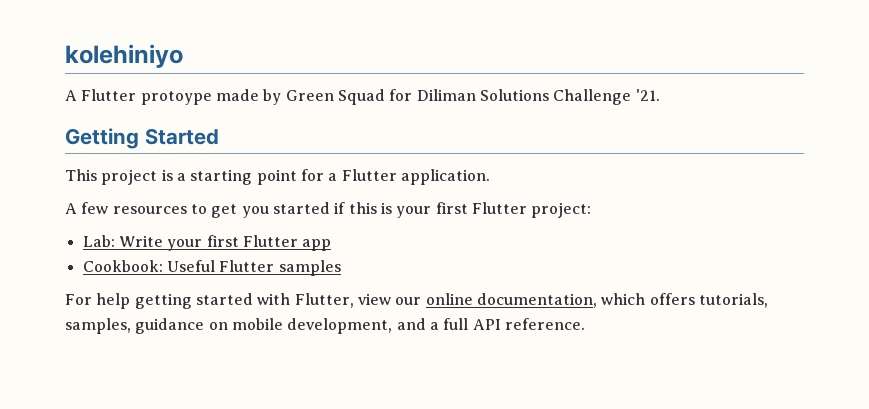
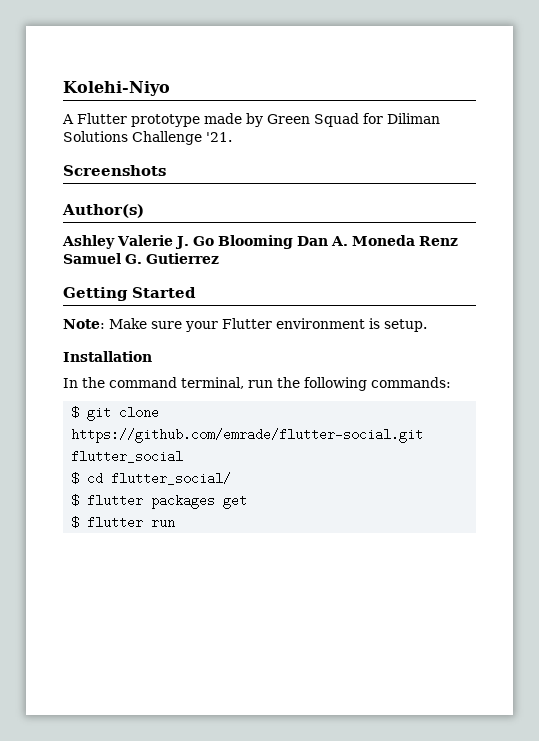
- kolehiniyo
+ Kolehi-Niyo
- A Flutter protoype made by Green Squad for Diliman Solutions Challenge '21.
+ A Flutter prototype made by Green Squad for Diliman Solutions Challenge '21.
+ Screenshots
+ Author(s)
+ Ashley Valerie J. Go Blooming Dan A. Moneda Renz Samuel G. Gutierrez
  Getting Started
- This project is a starting point for a Flutter application.
- A few resources to get you started if this is your first Flutter project:
- Lab: Write your first Flutter app
- Cookbook: Useful Flutter samples
- For help getting started with Flutter, view our online documentation, which offers tutorials, samples, guidance on mobile development, and a full API reference.
+ Note: Make sure your Flutter environment is setup.
+ Installation
+ In the command terminal, run the following commands:
+ $ git clone https://github.com/emrade/flutter-social.git flutter_social
+ $ cd flutter_social/
+ $ flutter packages get
+ $ flutter run

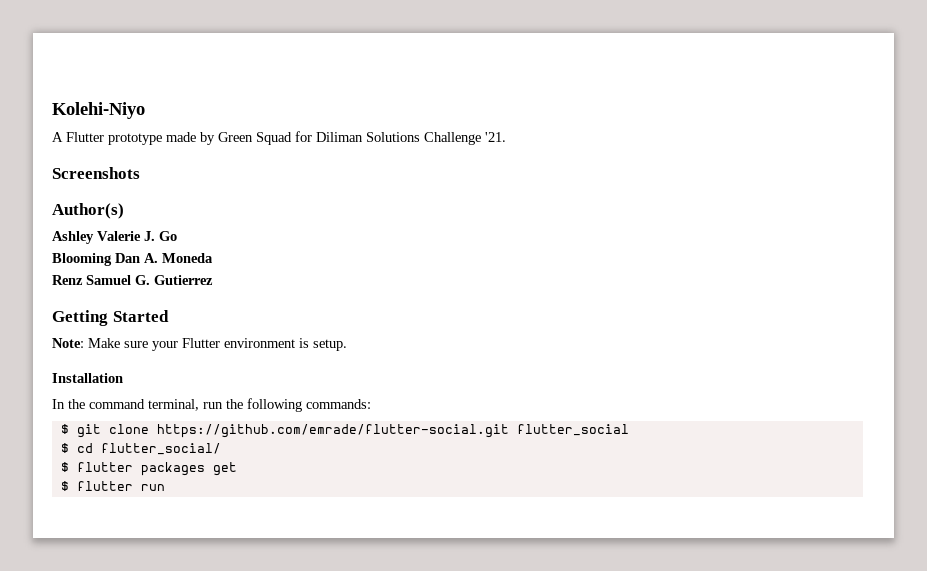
- Ashley Valerie J. Go Blooming Dan A. Moneda Renz Samuel G. Gutierrez
+ Ashley Valerie J. Go
+ Blooming Dan A. Moneda
+ Renz Samuel G. Gutierrez

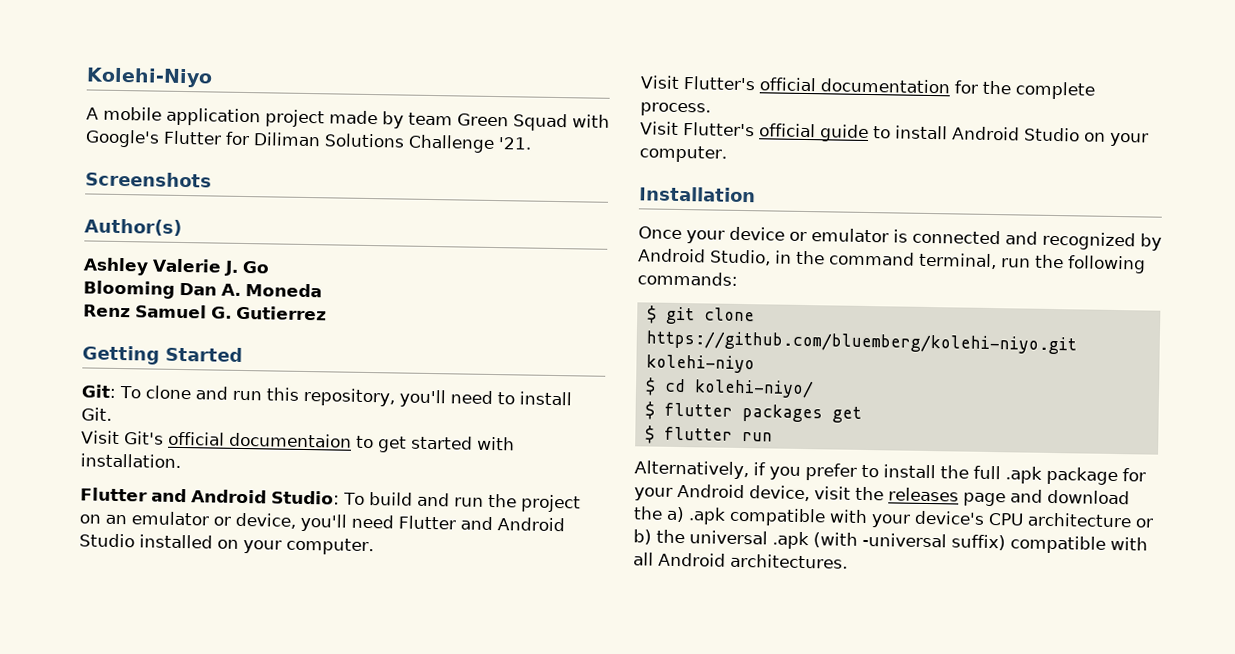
- A Flutter prototype made by Green Squad for Diliman Solutions Challenge '21.
+ A mobile application project made by team Green Squad with Google's Flutter for Diliman Solutions Challenge '21.
- Note: Make sure your Flutter environment is setup.
+ Git: To clone and run this repository, you'll need to install Git.
+ Visit Git's official documentaion to get started with installation.
+ Flutter and Android Studio: To build and run the project on an emulator or device, you'll need Flutter and Android Studio installed on your computer.
+ Visit Flutter's official documentation for the complete process.
+ Visit Flutter's official guide to install Android Studio on your computer.
  Installation
- In the command terminal, run the following commands:
+ Once your device or emulator is connected and recognized by Android Studio, in the command terminal, run the following commands:
- $ git clone https://github.com/emrade/flutter-social.git flutter_social
+ $ git clone https://github.com/bluemberg/kolehi-niyo.git kolehi-niyo
- $ cd flutter_social/
+ $ cd kolehi-niyo/
+ Alternatively, if you prefer to install the full .apk package for your Android device, visit the releases page and download the a) .apk compatible with your device's CPU architecture or b) the universal .apk (with -universal suffix) compatible with all Android architectures.

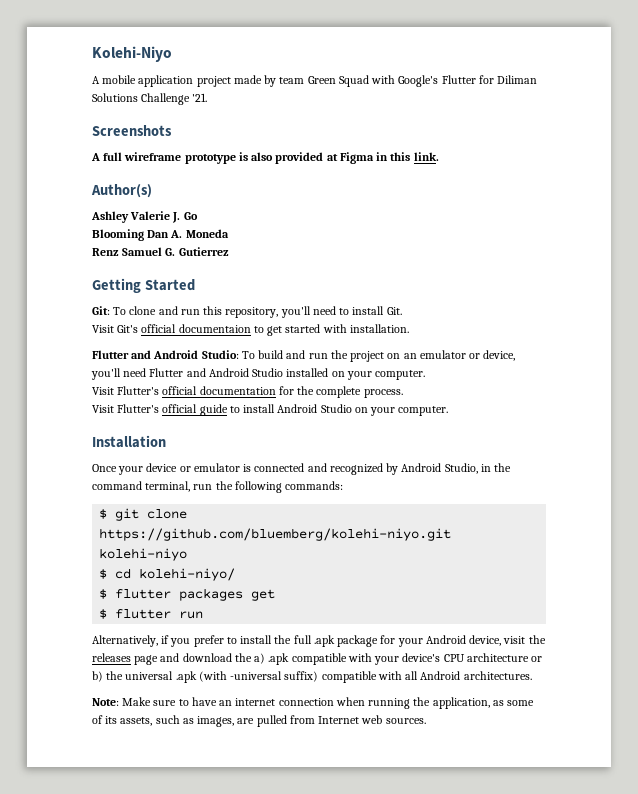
+ A full wireframe prototype is also provided at Figma in this link.
+ Note: Make sure to have an internet connection when running the application, as some of its assets, such as images, are pulled from Internet web sources.

